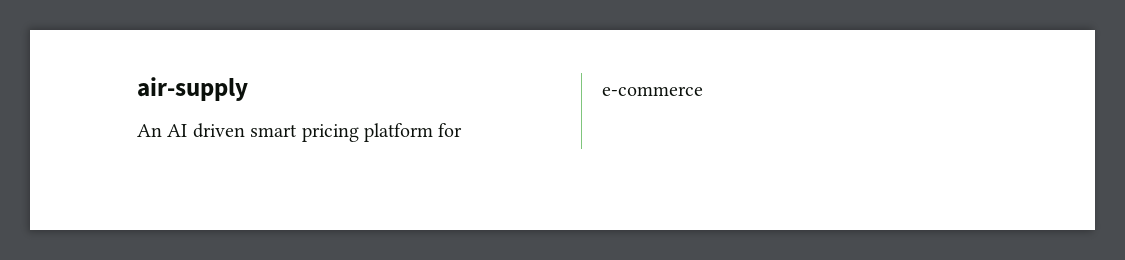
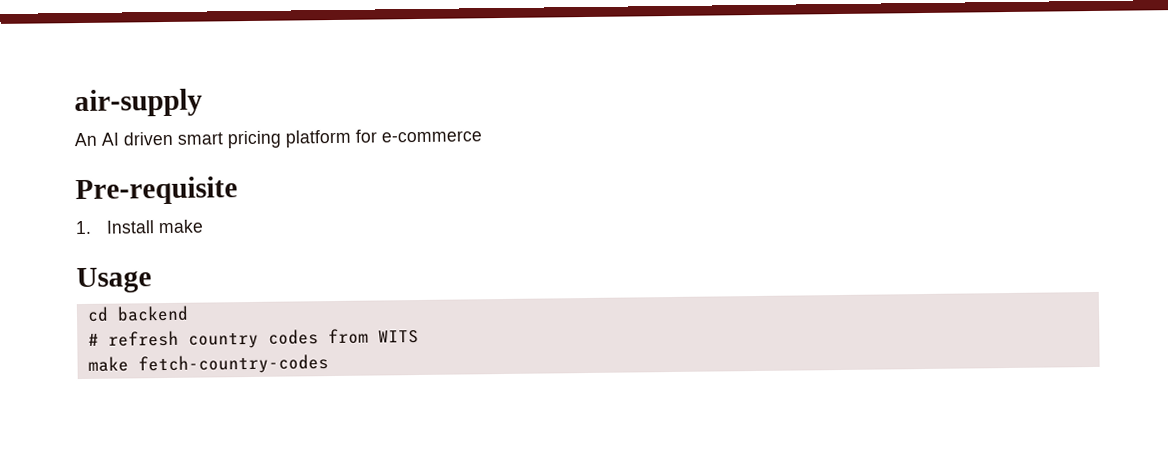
+ Pre-requisite
+ 1. Install make
+ Usage
+ cd backend
+ # refresh country codes from WITS
+ make fetch-country-codes

